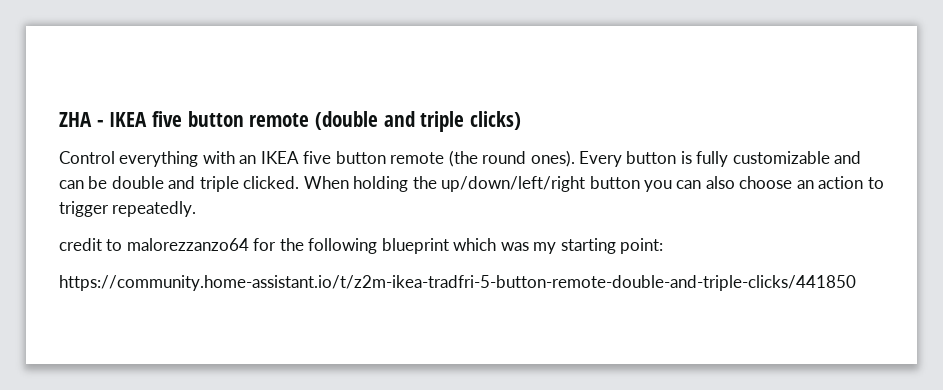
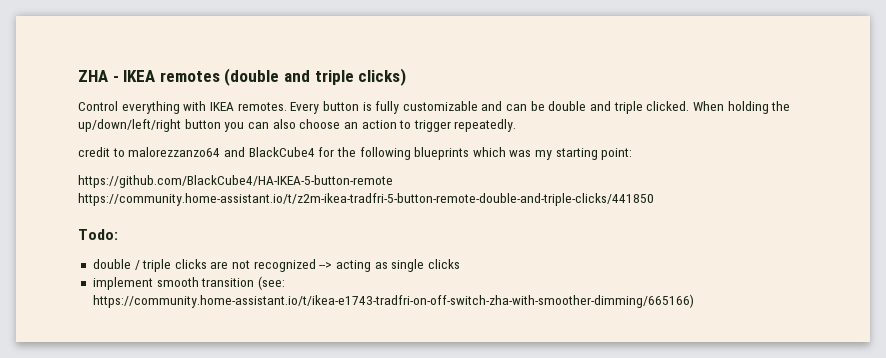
- ZHA - IKEA five button remote (double and triple clicks)
+ ZHA - IKEA remotes (double and triple clicks)
- Control everything with an IKEA five button remote (the round ones).
+ Control everything with IKEA remotes.
- credit to malorezzanzo64 for the following blueprint which was my starting point:
+ credit to malorezzanzo64 and BlackCube4 for the following blueprints which was my starting point:
- https://community.home-assistant.io/t/z2m-ikea-tradfri-5-button-remote-double-and-triple-clicks/441850
+ https://github.com/BlackCube4/HA-IKEA-5-button-remote https://community.home-assistant.io/t/z2m-ikea-tradfri-5-button-remote-double-and-triple-clicks/441850
+ Todo:
+ double / triple clicks are not recognized --> acting as single clicks
+ implement smooth transition (see: https://community.home-assistant.io/t/ikea-e1743-tradfri-on-off-switch-zha-with-smoother-dimming/665166)

